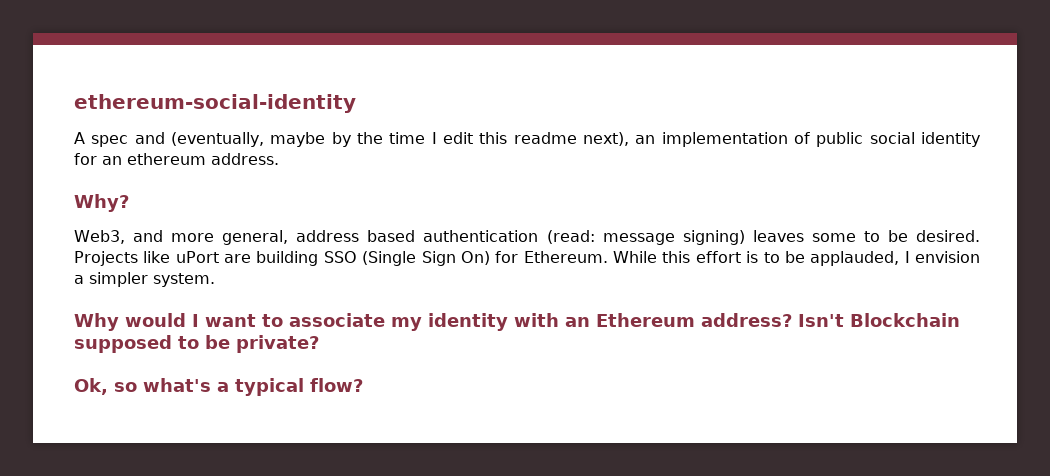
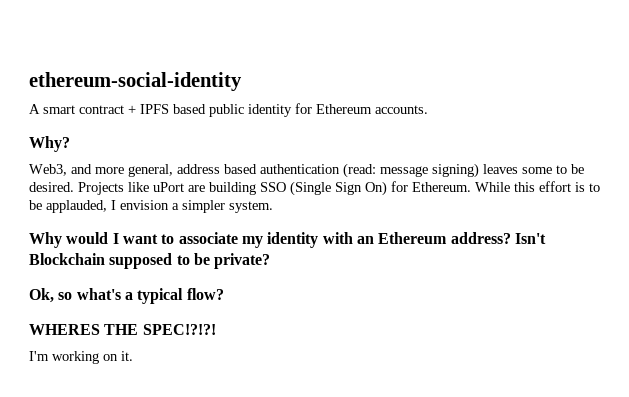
- A spec and (eventually, maybe by the time I edit this readme next), an implementation of public social identity for an ethereum address.
+ A smart contract + IPFS based public identity for Ethereum accounts.
+ WHERES THE SPEC!?!?!
+ I'm working on it.

